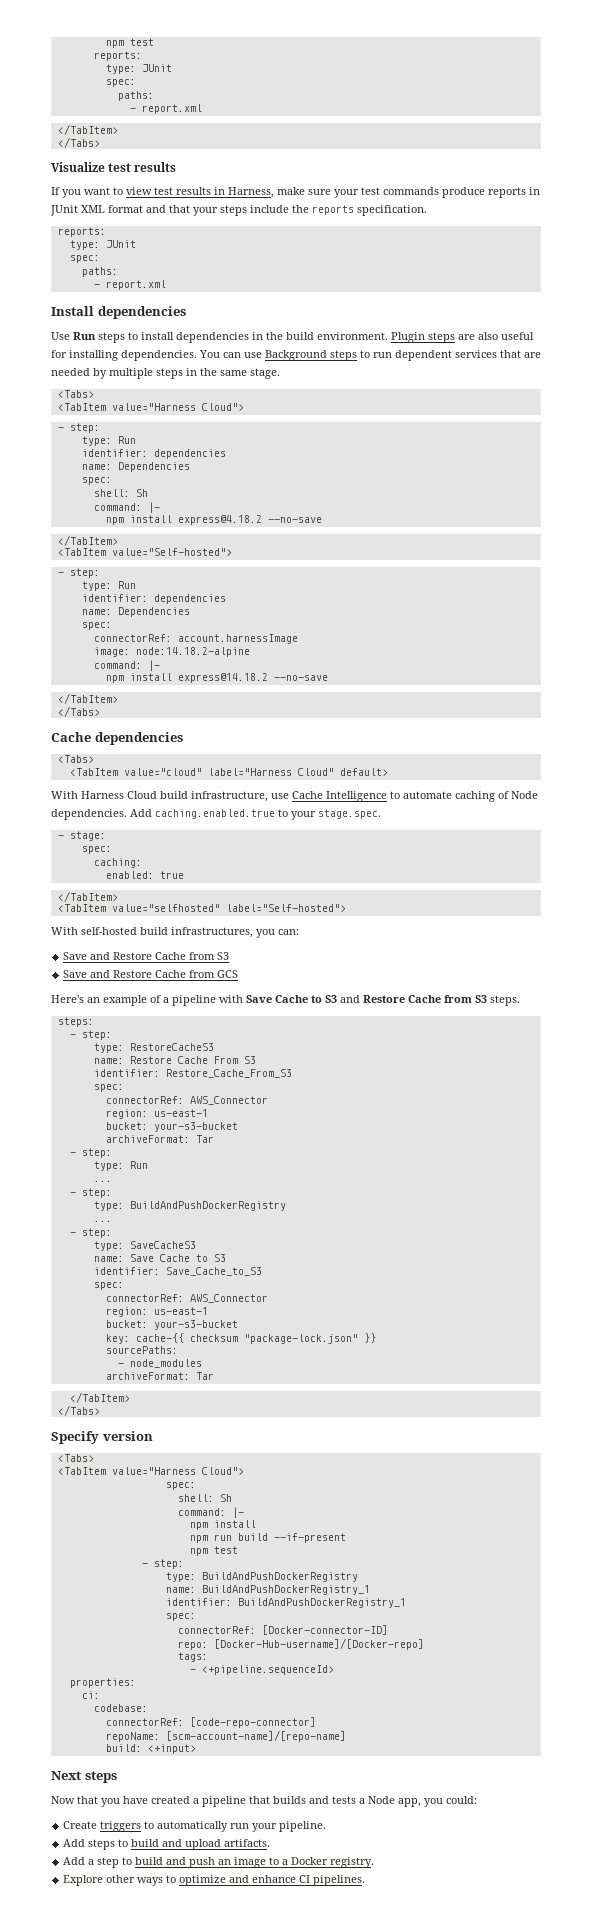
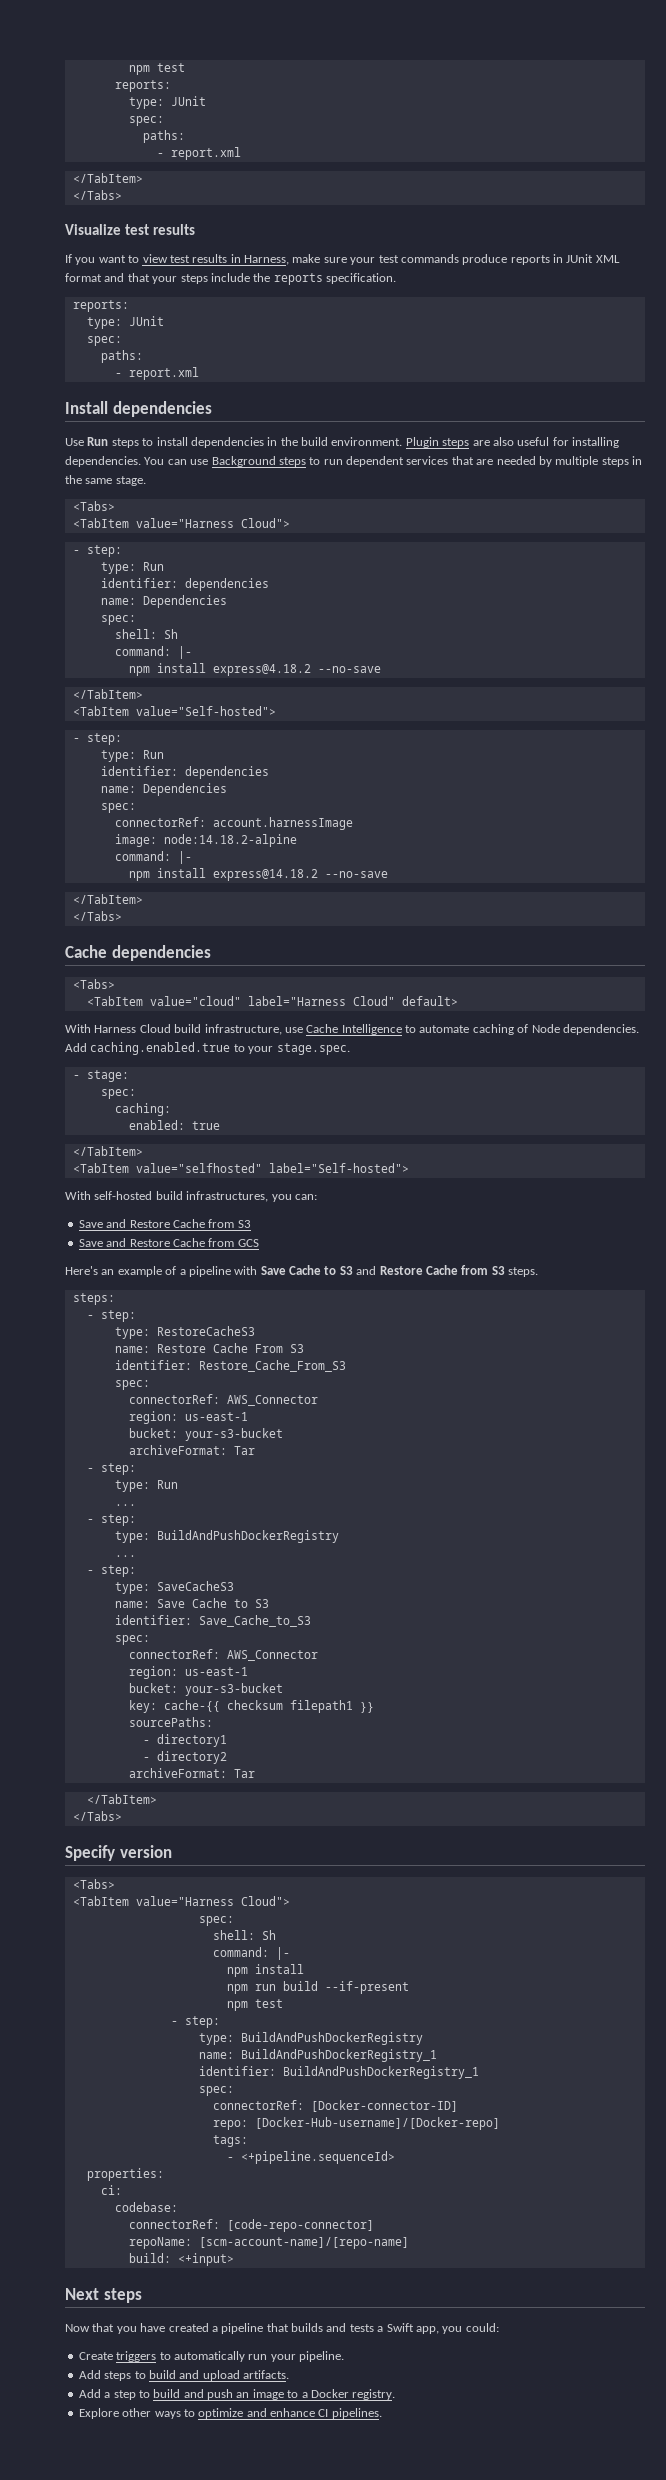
- key: cache-{{ checksum "package-lock.json" }}
+ key: cache-{{ checksum filepath1 }}
- - node_modules
+ - directory1
+ - directory2
- Now that you have created a pipeline that builds and tests a Node app, you could:
+ Now that you have created a pipeline that builds and tests a Swift app, you could:

